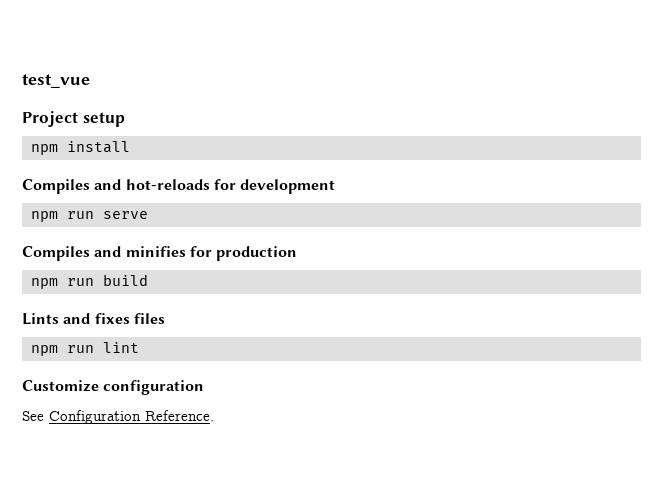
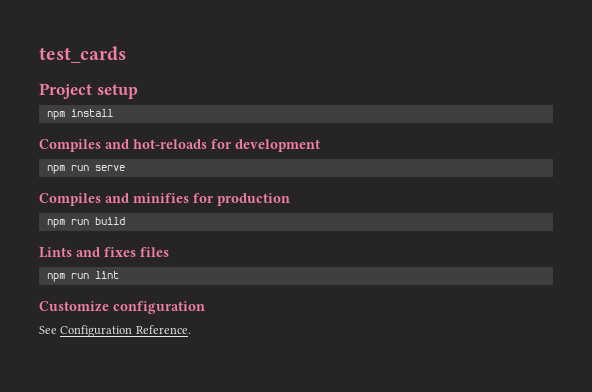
- test_vue
+ test_cards

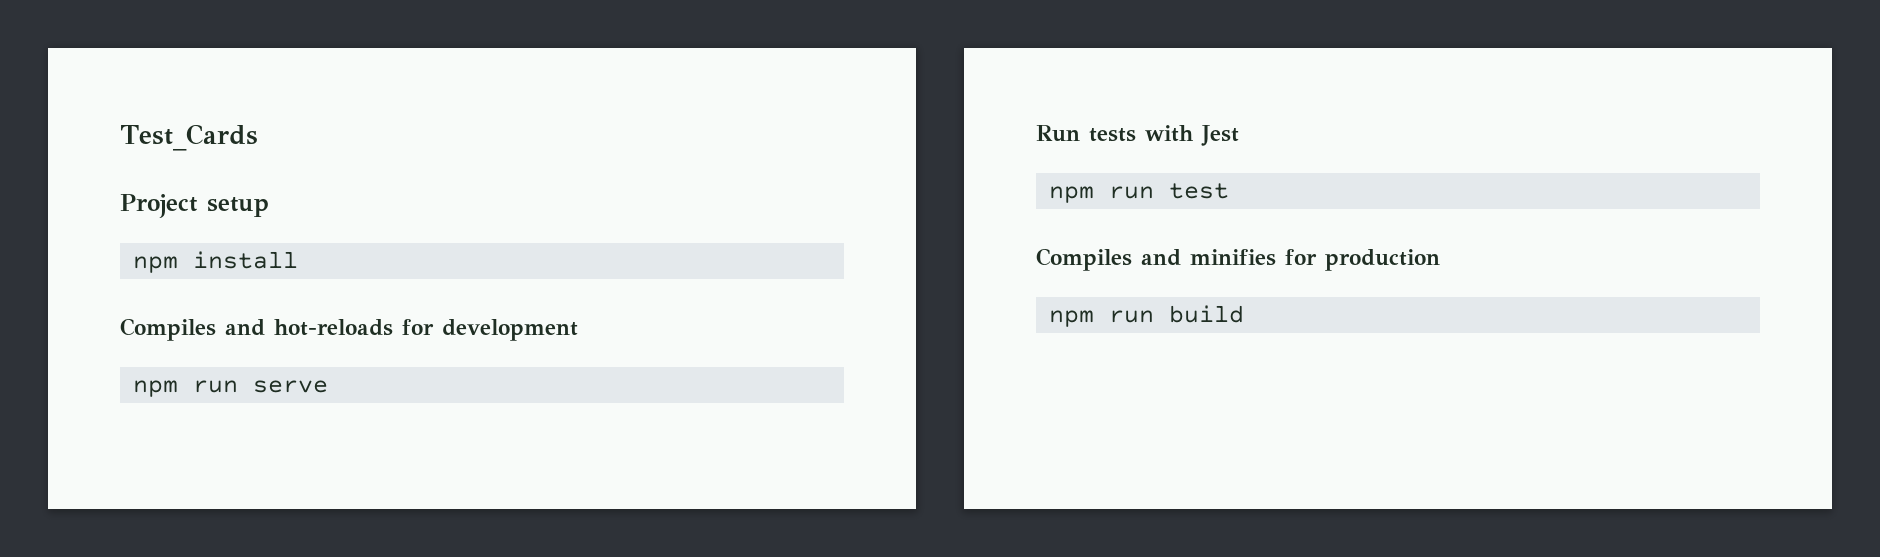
- test_cards
+ Test_Cards
+ Run tests with Jest
+ npm run test
- Lints and fixes files
- npm run lint
- Customize configuration
- See Configuration Reference.

